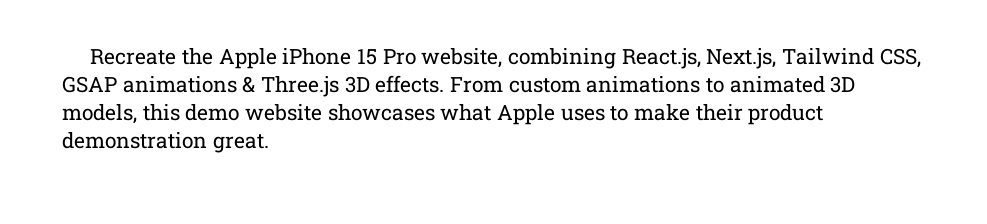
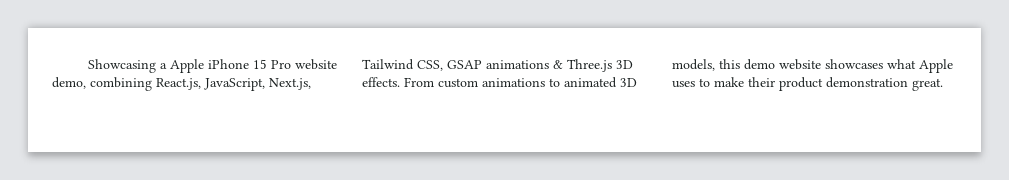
- Recreate the Apple iPhone 15 Pro website, combining React.js, Next.js, Tailwind CSS, GSAP animations & Three.js 3D effects.
+ Showcasing a Apple iPhone 15 Pro website demo, combining React.js, JavaScript, Next.js, Tailwind CSS, GSAP animations & Three.js 3D effects.

